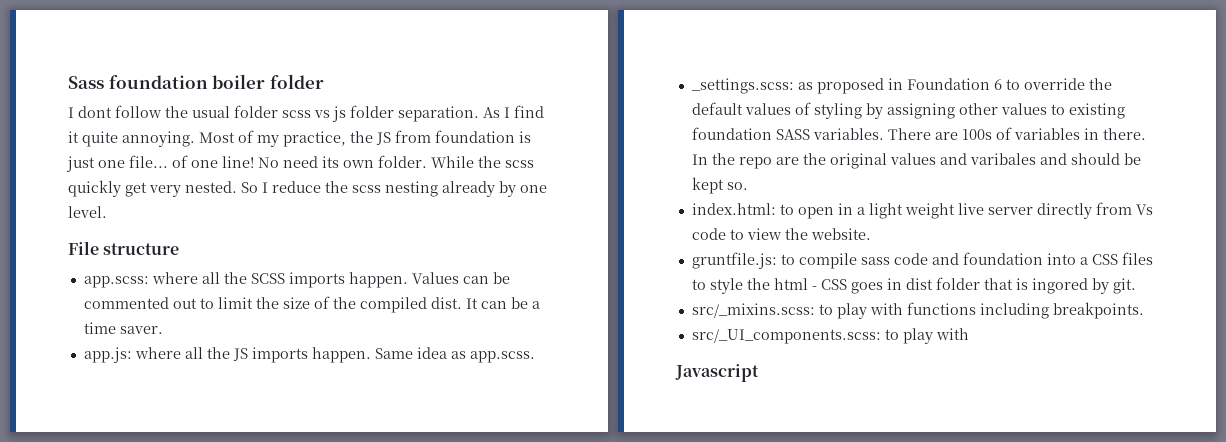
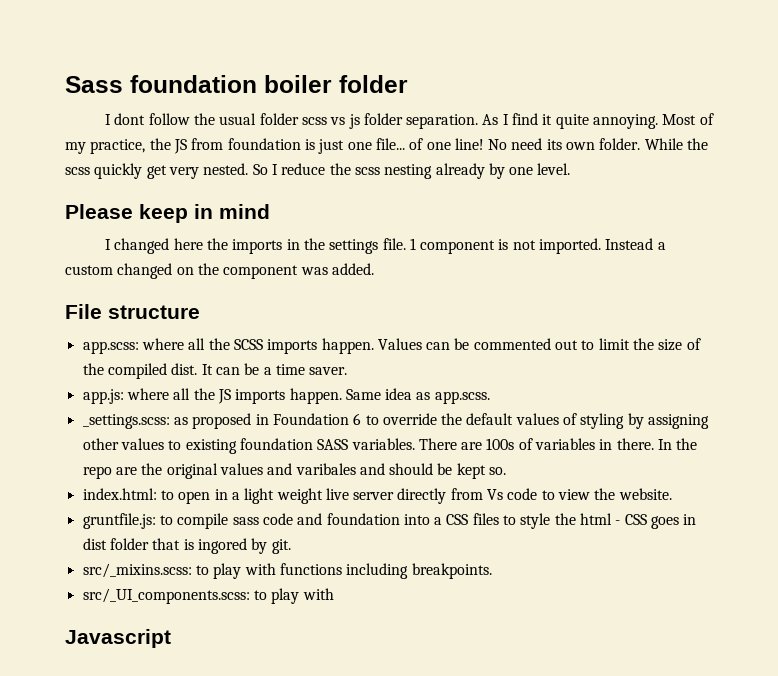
+ Please keep in mind
+ I changed here the imports in the settings file. 1 component is not imported. Instead a custom changed on the component was added.

